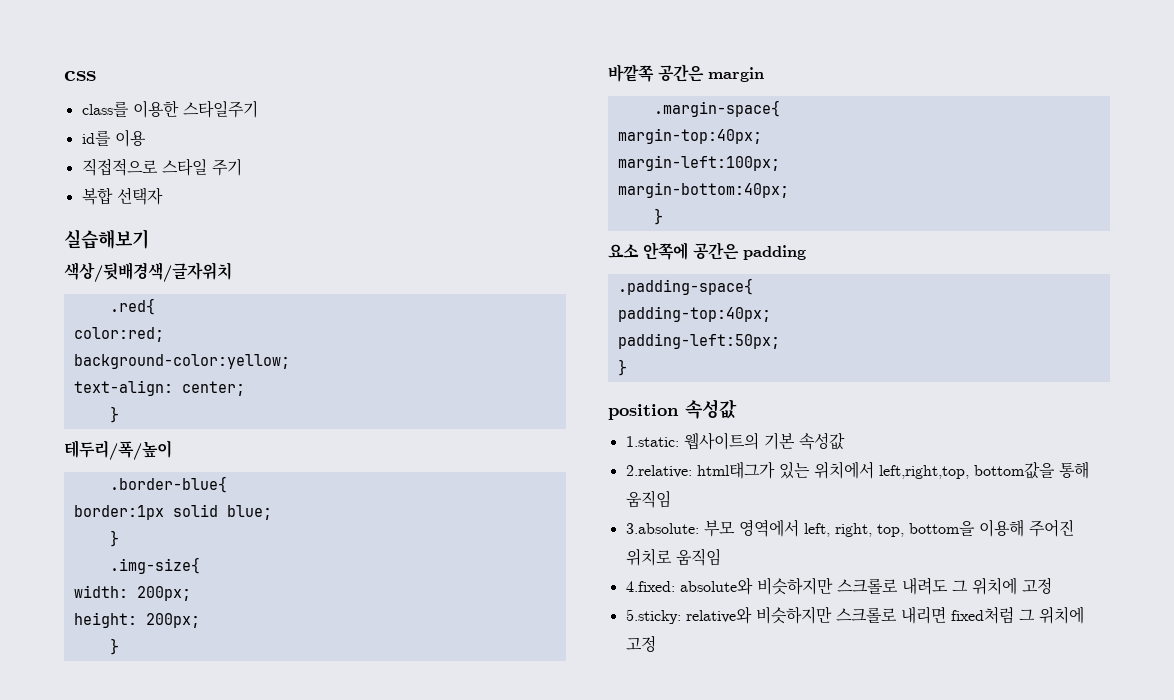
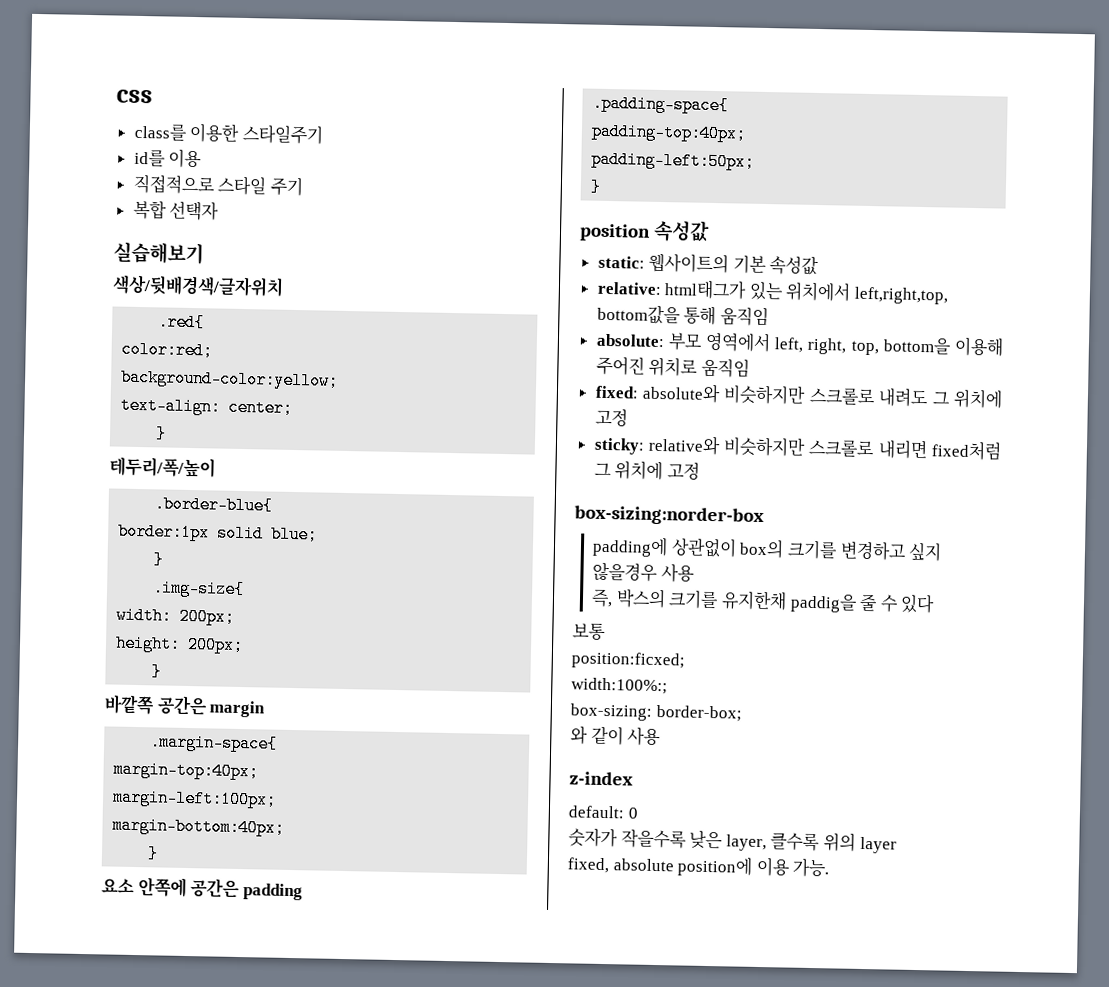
- 1.static: 웹사이트의 기본 속성값
+ static: 웹사이트의 기본 속성값
- 2.relative: html태그가 있는 위치에서 left,right,top, bottom값을 통해 움직임
+ relative: html태그가 있는 위치에서 left,right,top, bottom값을 통해 움직임
- 3.absolute: 부모 영역에서 left, right, top, bottom을 이용해 주어진 위치로 움직임
+ absolute: 부모 영역에서 left, right, top, bottom을 이용해 주어진 위치로 움직임
- 4.fixed: absolute와 비슷하지만 스크롤로 내려도 그 위치에 고정
+ fixed: absolute와 비슷하지만 스크롤로 내려도 그 위치에 고정
- 5.sticky: relative와 비슷하지만 스크롤로 내리면 fixed처럼 그 위치에 고정
+ sticky: relative와 비슷하지만 스크롤로 내리면 fixed처럼 그 위치에 고정
+ box-sizing:norder-box
+ padding에 상관없이 box의 크기를 변경하고 싶지 않을경우 사용
+ 즉, 박스의 크기를 유지한채 paddig을 줄 수 있다
+ 보통
+ position:ficxed;
+ width:100%:;
+ box-sizing: border-box;
+ 와 같이 사용
+ z-index
+ default: 0
+ 숫자가 작을수록 낮은 layer, 클수록 위의 layer
+ fixed, absolute position에 이용 가능.

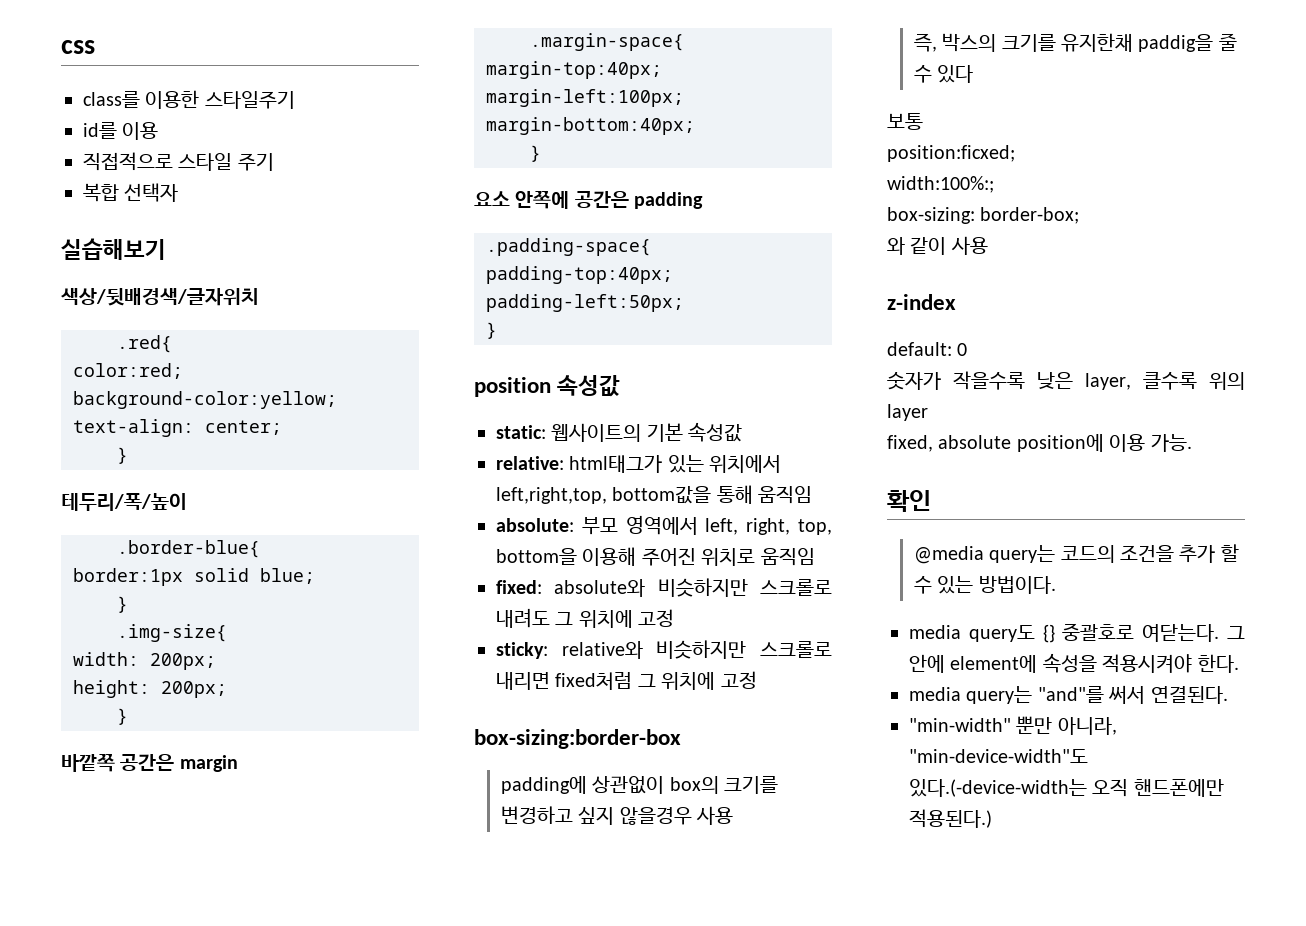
- box-sizing:norder-box
+ box-sizing:border-box
+ 확인
+ @media query는 코드의 조건을 추가 할 수 있는 방법이다.
+ media query도 {} 중괄호로 여닫는다. 그 안에 element에 속성을 적용시켜야 한다.
+ media query는 "and"를 써서 연결된다.
+ "min-width" 뿐만 아니라, "min-device-width"도 있다.(-device-width는 오직 핸드폰에만 적용된다.)

